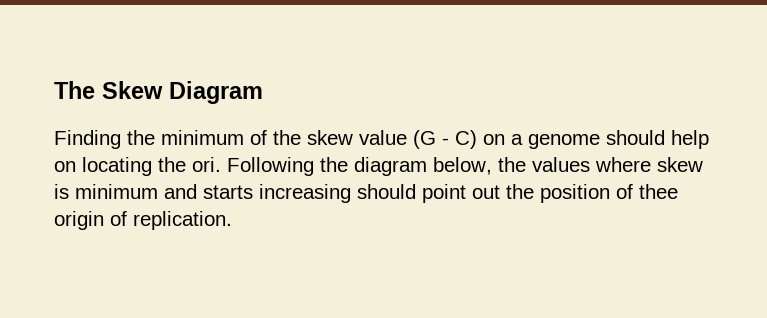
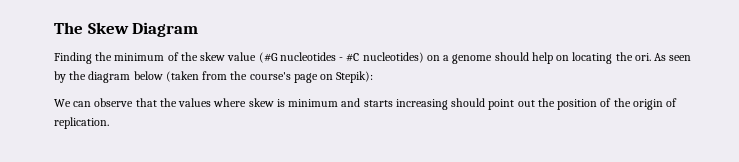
- Finding the minimum of the skew value (G - C) on a genome should help on locating the ori.
+ Finding the minimum of the skew value (#G nucleotides - #C nucleotides) on a genome should help on locating the ori.
- Following the diagram below, the values where skew is minimum and starts increasing should point out the position of thee origin of replication.
+ As seen by the diagram below (taken from the course's page on Stepik):
+ We can observe that the values where skew is minimum and starts increasing should point out the position of the origin of replication.

